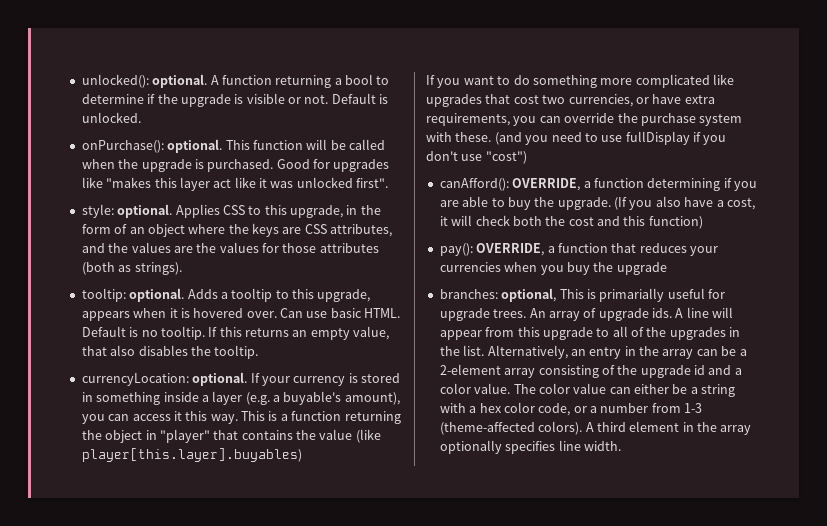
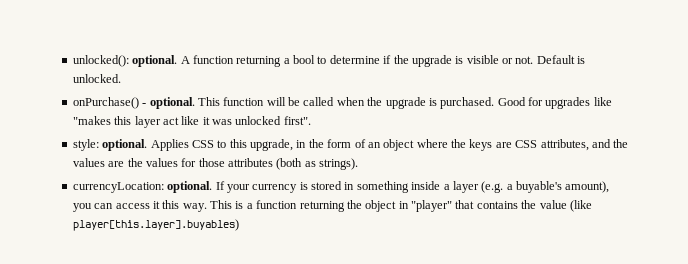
- onPurchase(): optional.
+ onPurchase() - optional.
- tooltip: optional. Adds a tooltip to this upgrade, appears when it is hovered over. Can use basic HTML. Default is no tooltip. If this returns an empty value, that also disables the tooltip.
- If you want to do something more complicated like upgrades that cost two currencies, or have extra requirements, you can override the purchase system with these. (and you need to use fullDisplay if you don't use "cost")
- canAfford(): OVERRIDE, a function determining if you are able to buy the upgrade. (If you also have a cost, it will check both the cost and this function)
- pay(): OVERRIDE, a function that reduces your currencies when you buy the upgrade
- branches: optional, This is primarially useful for upgrade trees. An array of upgrade ids. A line will appear from this upgrade to all of the upgrades in the list. Alternatively, an entry in the array can be a 2-element array consisting of the upgrade id and a color value. The color value can either be a string with a hex color code, or a number from 1-3 (theme-affected colors). A third element in the array optionally specifies line width.

